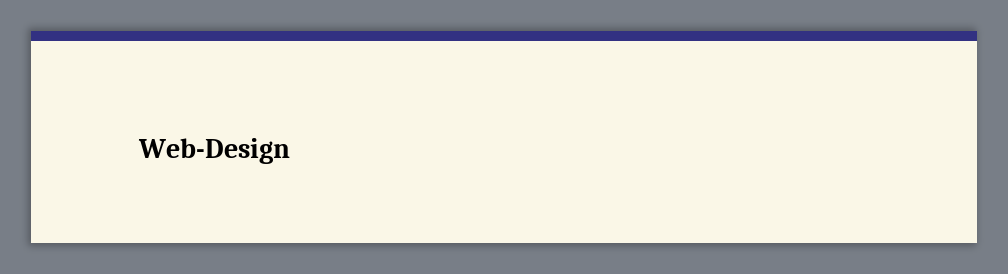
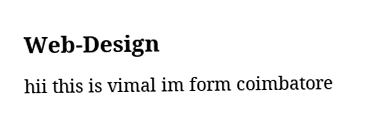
+ hii this is vimal im form coimbatore

